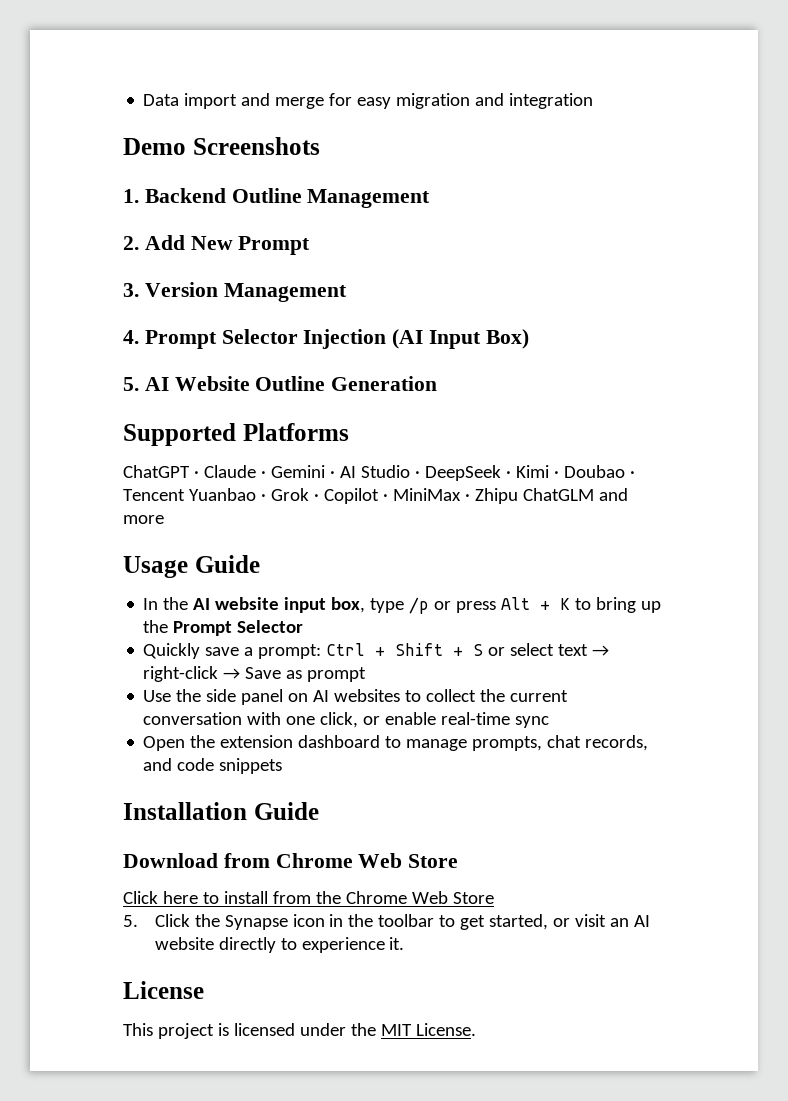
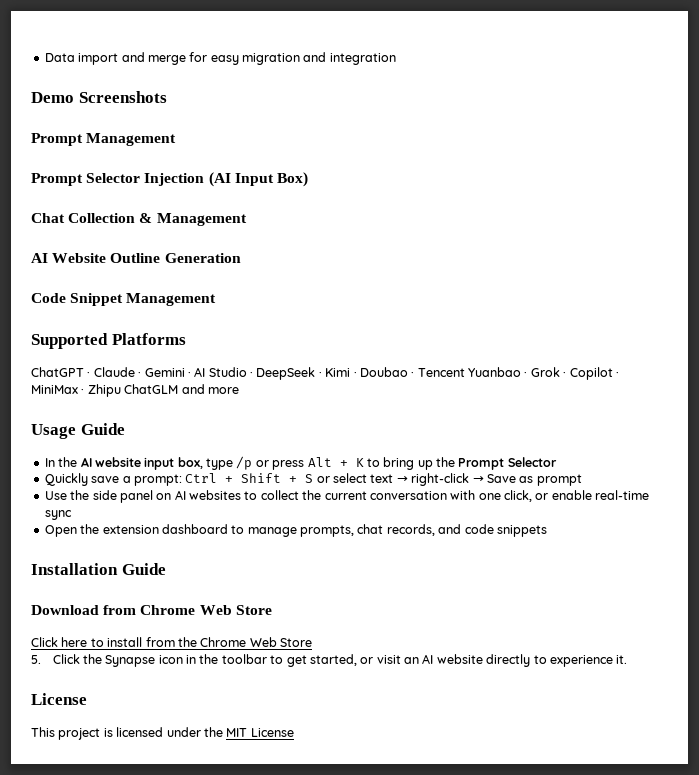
- 1. Backend Outline Management
- 2. Add New Prompt
- 3. Version Management
- 4. Prompt Selector Injection (AI Input Box)
+ Prompt Management
+ Prompt Selector Injection (AI Input Box)
- 5. AI Website Outline Generation
+ Chat Collection & Management
+ AI Website Outline Generation
+ Code Snippet Management
- This project is licensed under the MIT License.
+ This project is licensed under the MIT License

